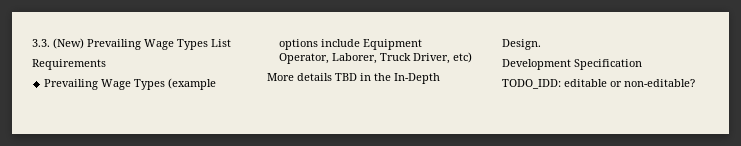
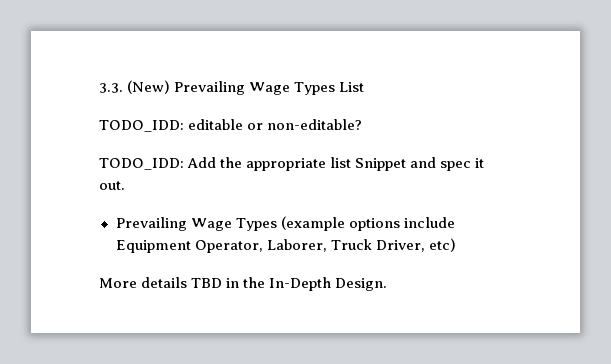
- Requirements
+ TODO_IDD: editable or non-editable?
+ TODO_IDD: Add the appropriate list Snippet and spec it out.
- Development Specification
- TODO_IDD: editable or non-editable?

